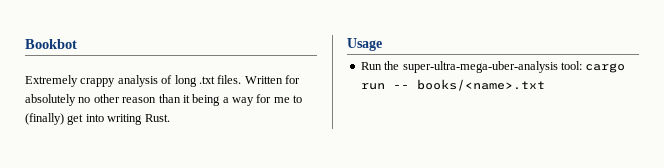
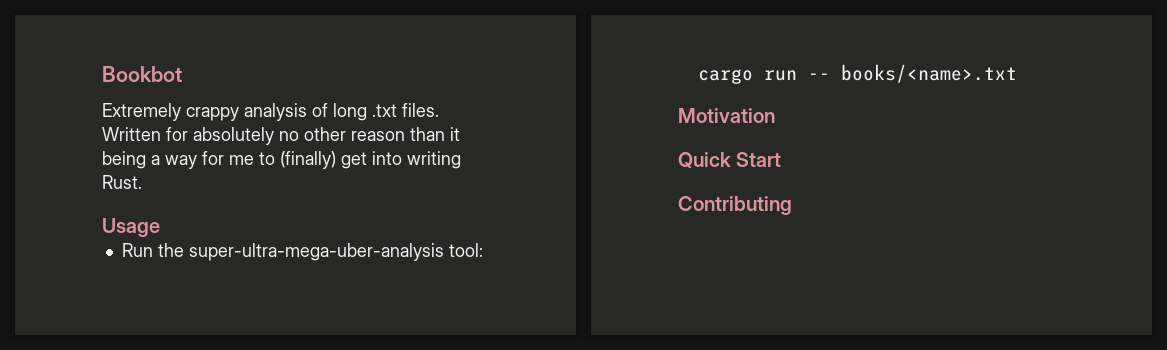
+ Motivation
+ Quick Start
+ Contributing

